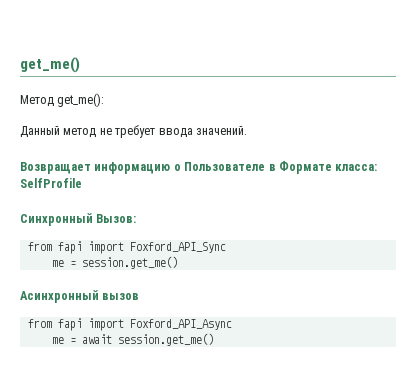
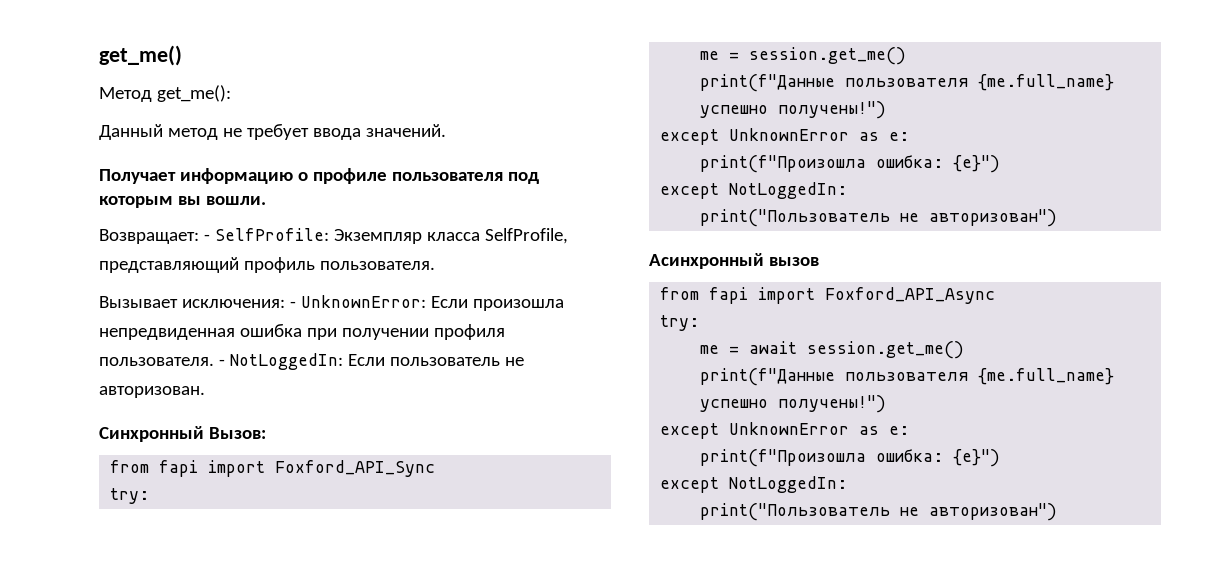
- Возвращает информацию о Пользователе в Формате класса: SelfProfile
+ Получает информацию о профиле пользователя под которым вы вошли.
+ Возвращает: - SelfProfile: Экземпляр класса SelfProfile, представляющий профиль пользователя.
+ Вызывает исключения: - UnknownError: Если произошла непредвиденная ошибка при получении профиля пользователя. - NotLoggedIn: Если пользователь не авторизован.
  from fapi import Foxford_API_Sync
+ try:
  me = session.get_me()
+ print(f"Данные пользователя {me.full_name} успешно получены!")
+ except UnknownError as e:
+ print(f"Произошла ошибка: {e}")
+ except NotLoggedIn:
+ print("Пользователь не авторизован")
  from fapi import Foxford_API_Async
+ try:
  me = await session.get_me()
+ print(f"Данные пользователя {me.full_name} успешно получены!")
+ except UnknownError as e:
+ print(f"Произошла ошибка: {e}")
+ except NotLoggedIn:
+ print("Пользователь не авторизован")

